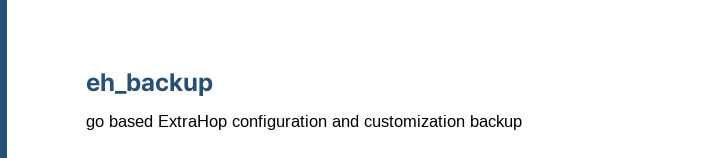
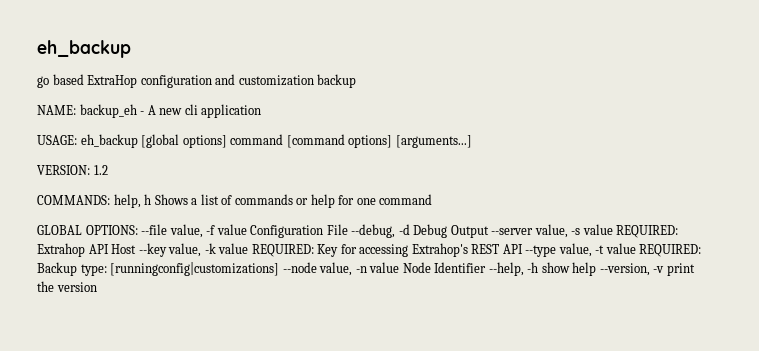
+ NAME: backup_eh - A new cli application
+ USAGE: eh_backup [global options] command [command options] [arguments...]
+ VERSION: 1.2
+ COMMANDS: help, h Shows a list of commands or help for one command
+ GLOBAL OPTIONS: --file value, -f value Configuration File --debug, -d Debug Output --server value, -s value REQUIRED: Extrahop API Host --key value, -k value REQUIRED: Key for accessing Extrahop's REST API --type value, -t value REQUIRED: Backup type: [runningconfig|customizations] --node value, -n value Node Identifier --help, -h show help --version, -v print the version

